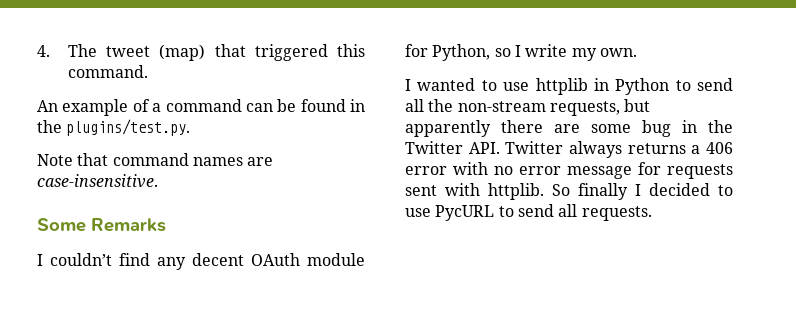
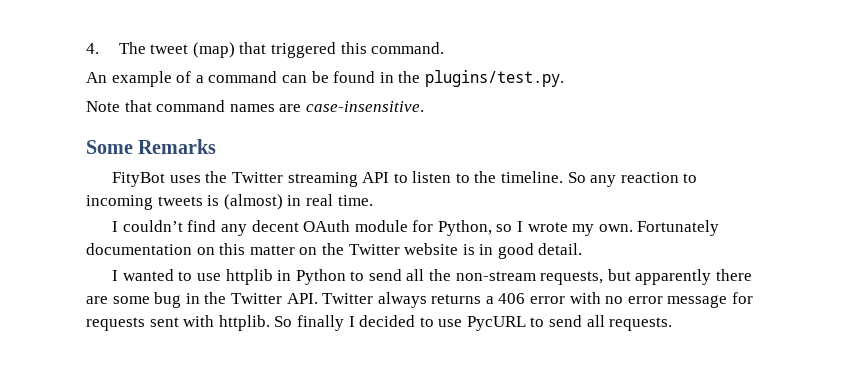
+ FityBot uses the Twitter streaming API to listen to the timeline. So any reaction to incoming tweets is (almost) in real time.
- I couldn’t find any decent OAuth module for Python, so I write my own.
+ I couldn’t find any decent OAuth module for Python, so I wrote my own. Fortunately documentation on this matter on the Twitter website is in good detail.

